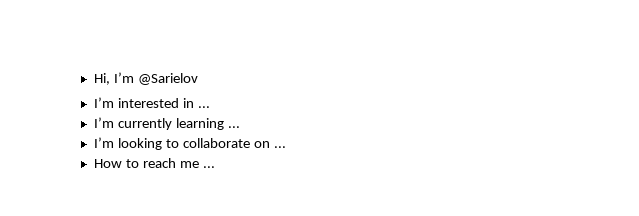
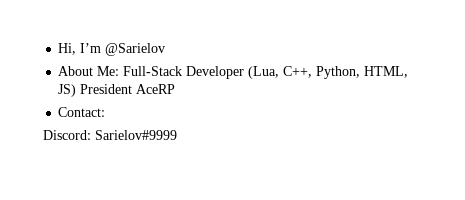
- I’m interested in ...
- I’m currently learning ...
- I’m looking to collaborate on ...
- How to reach me ...
+ About Me: Full-Stack Developer (Lua, C++, Python, HTML, JS) President AceRP
+ Contact:
+ Discord: Sarielov#9999

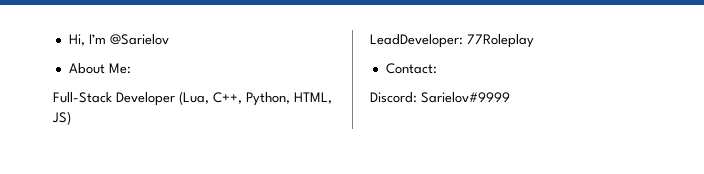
- About Me: Full-Stack Developer (Lua, C++, Python, HTML, JS) President AceRP
+ About Me:
+ Full-Stack Developer (Lua, C++, Python, HTML, JS)
+ LeadDeveloper: 77Roleplay

